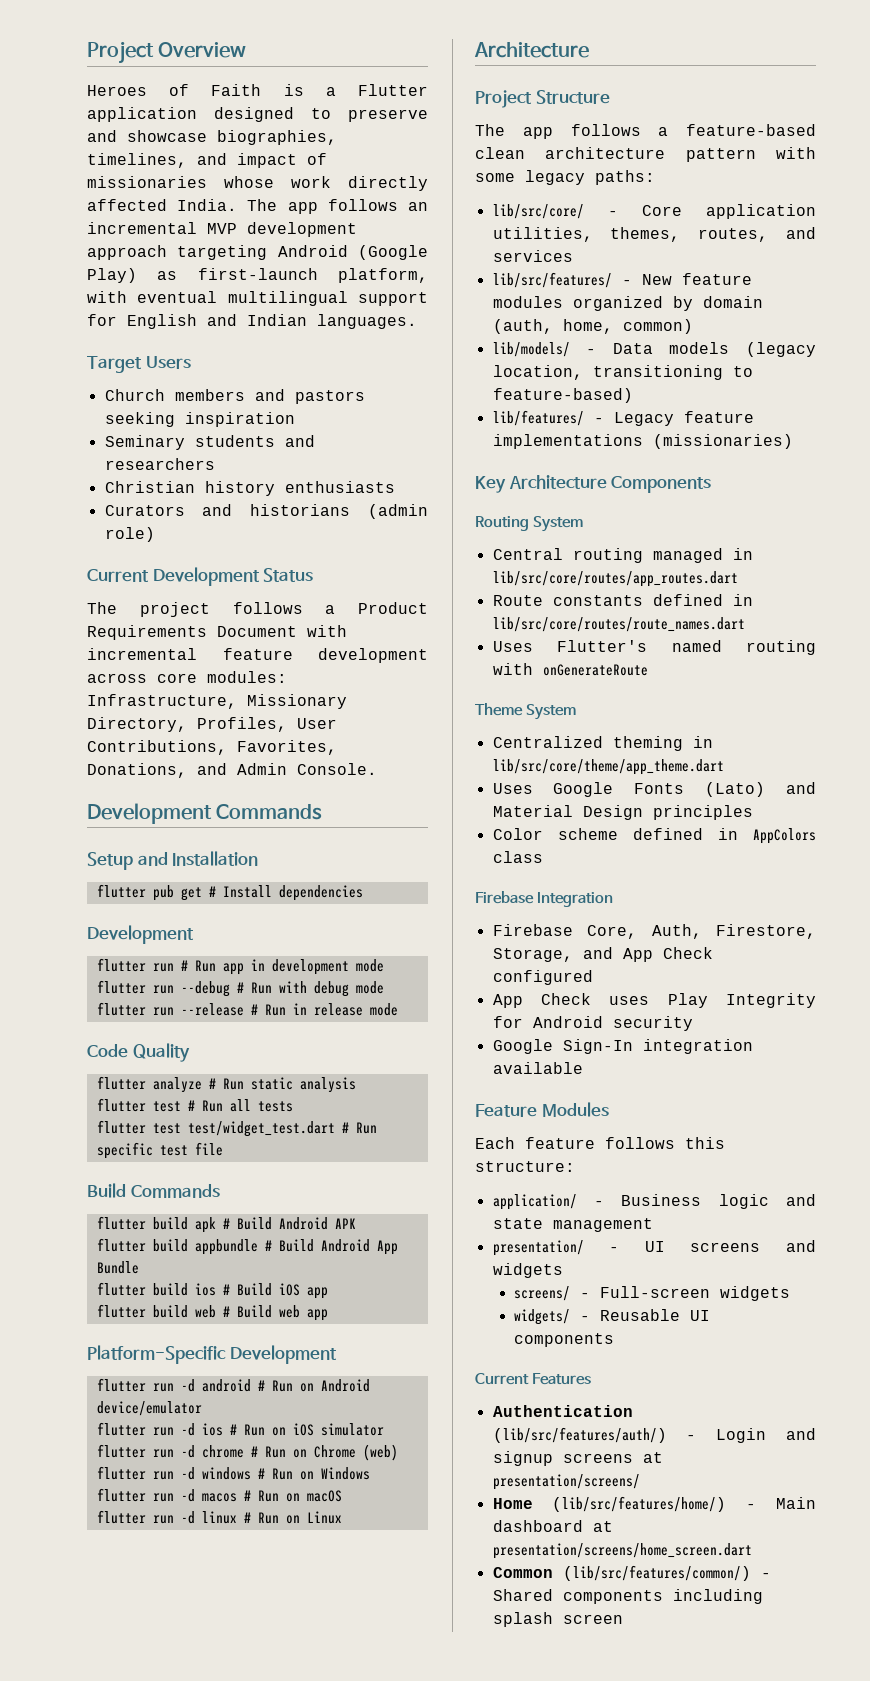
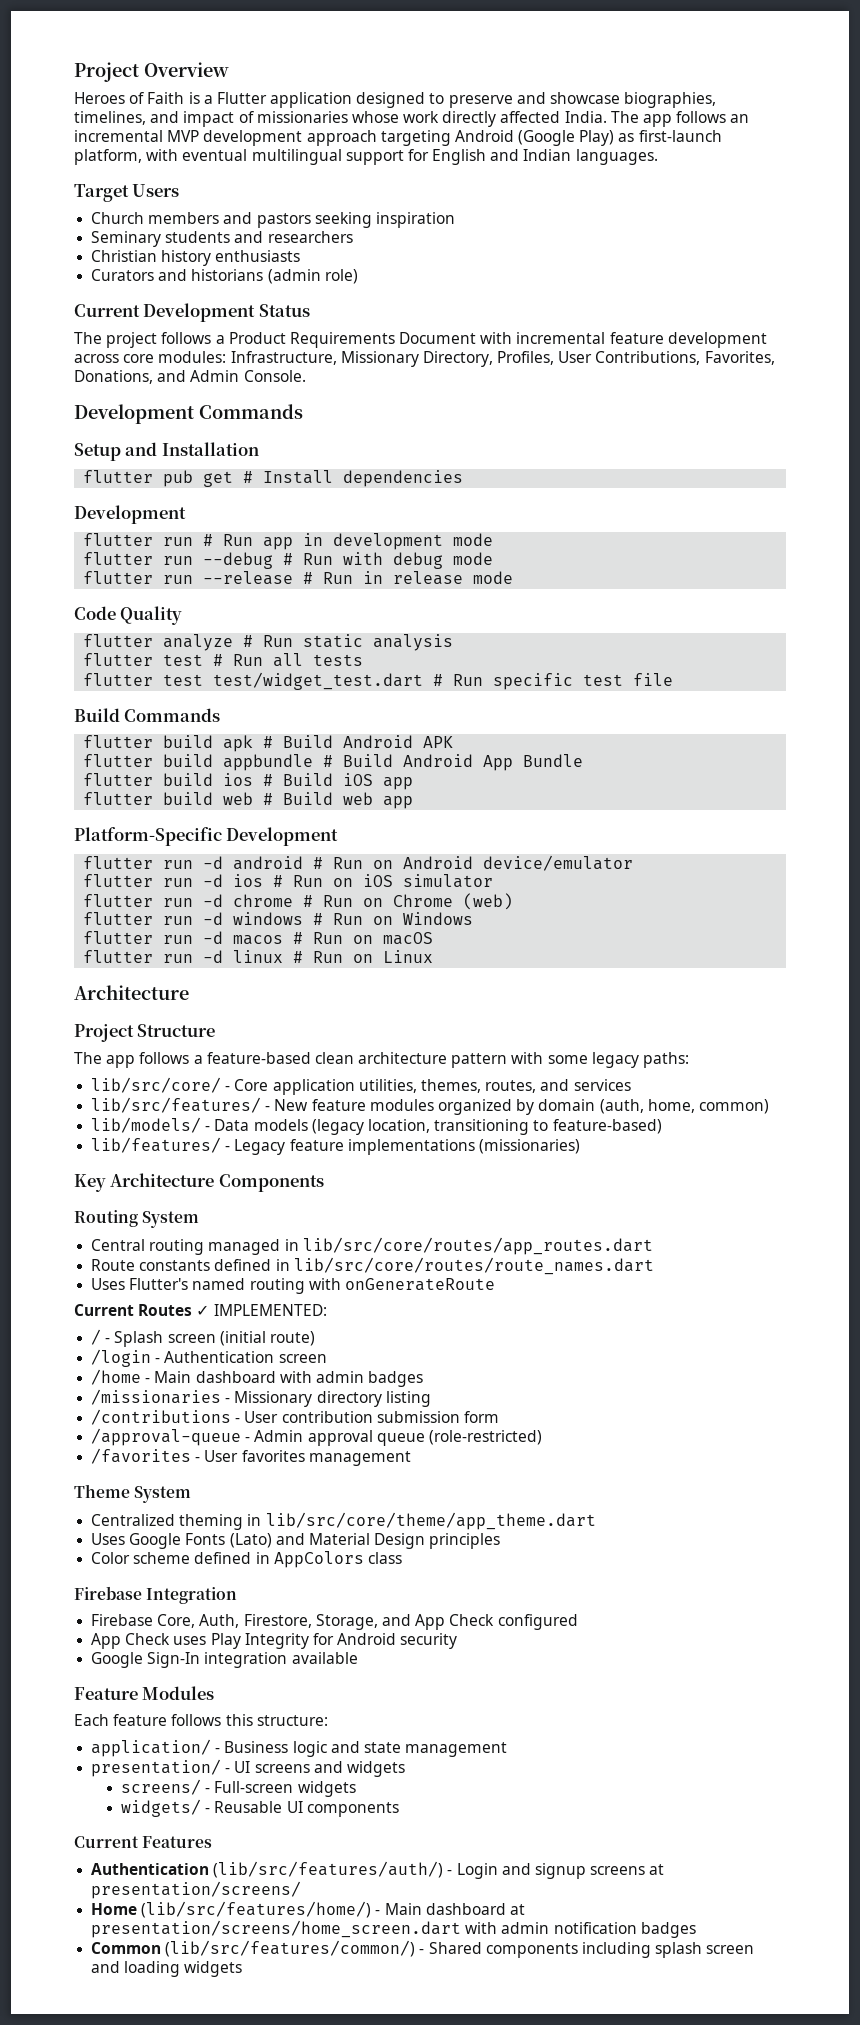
+ Current Routes ✓ IMPLEMENTED:
+ / - Splash screen (initial route)
+ /login - Authentication screen
+ /home - Main dashboard with admin badges
+ /missionaries - Missionary directory listing
+ /contributions - User contribution submission form
+ /approval-queue - Admin approval queue (role-restricted)
+ /favorites - User favorites management
- Home (lib/src/features/home/) - Main dashboard at presentation/screens/home_screen.dart
+ Home (lib/src/features/home/) - Main dashboard at presentation/screens/home_screen.dart with admin notification badges
- Common (lib/src/features/common/) - Shared components including splash screen
+ Common (lib/src/features/common/) - Shared components including splash screen and loading widgets

